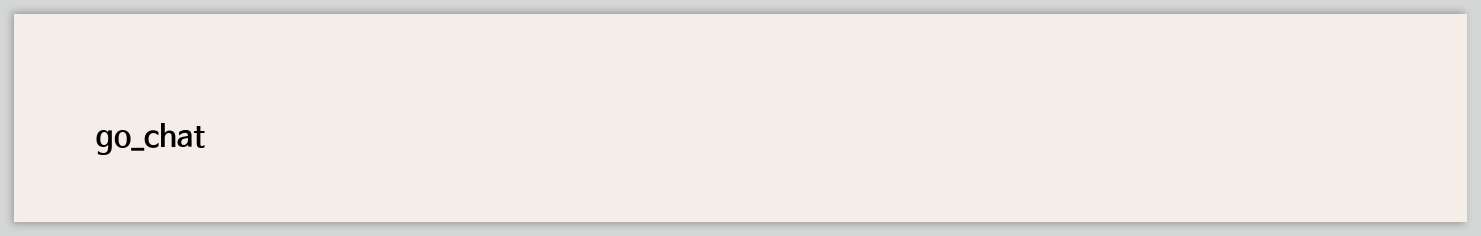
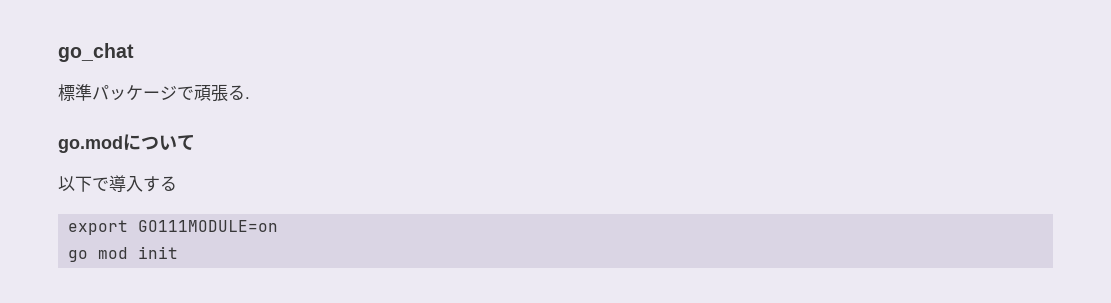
+ 標準パッケージで頑張る.
+ go.modについて
+ 以下で導入する
+ export GO111MODULE=on
+ go mod init

